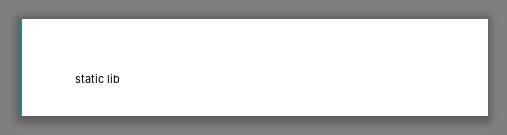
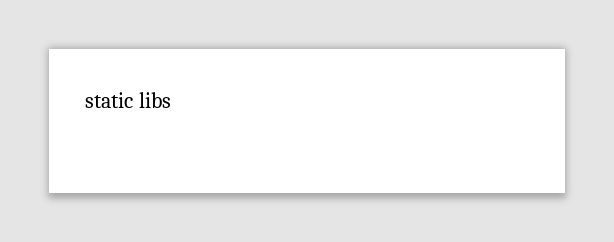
- static lib
+ static libs

